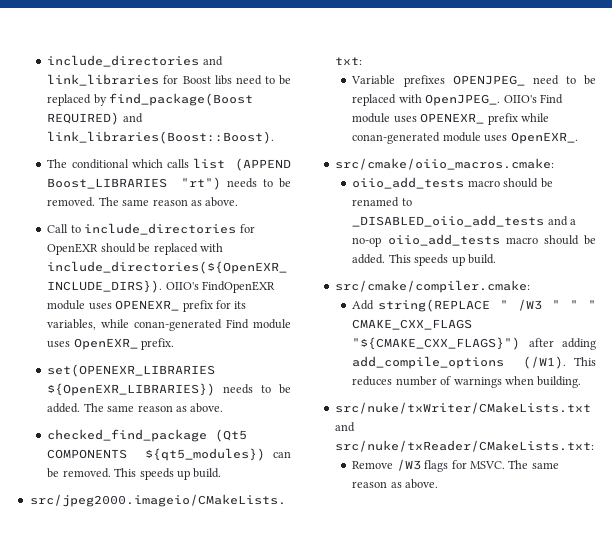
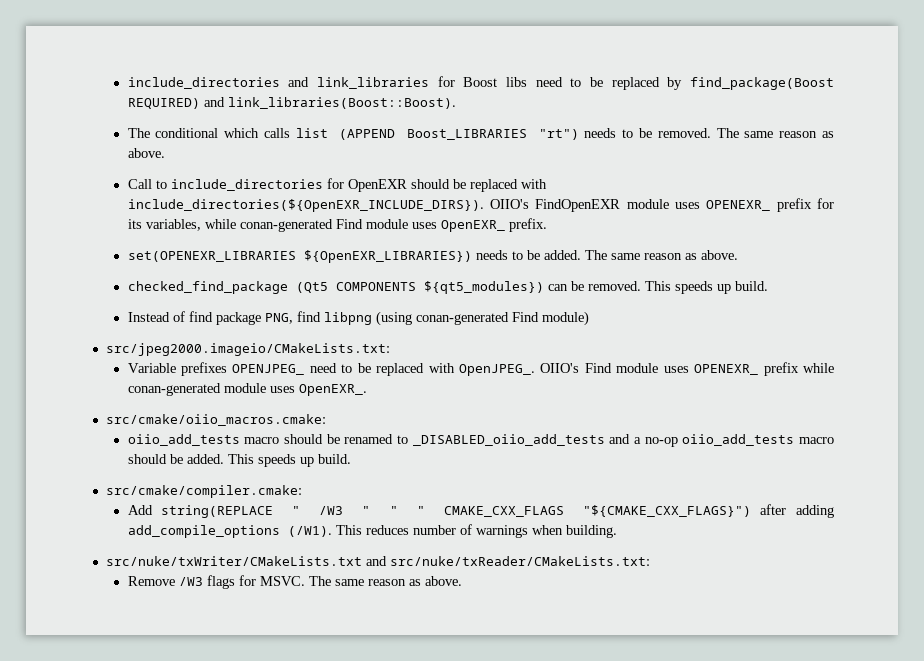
+ Instead of find package PNG, find libpng (using conan-generated Find module)

